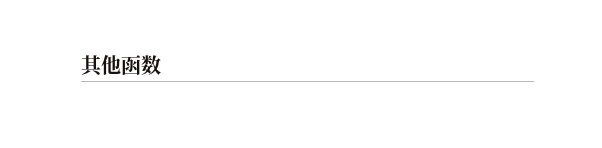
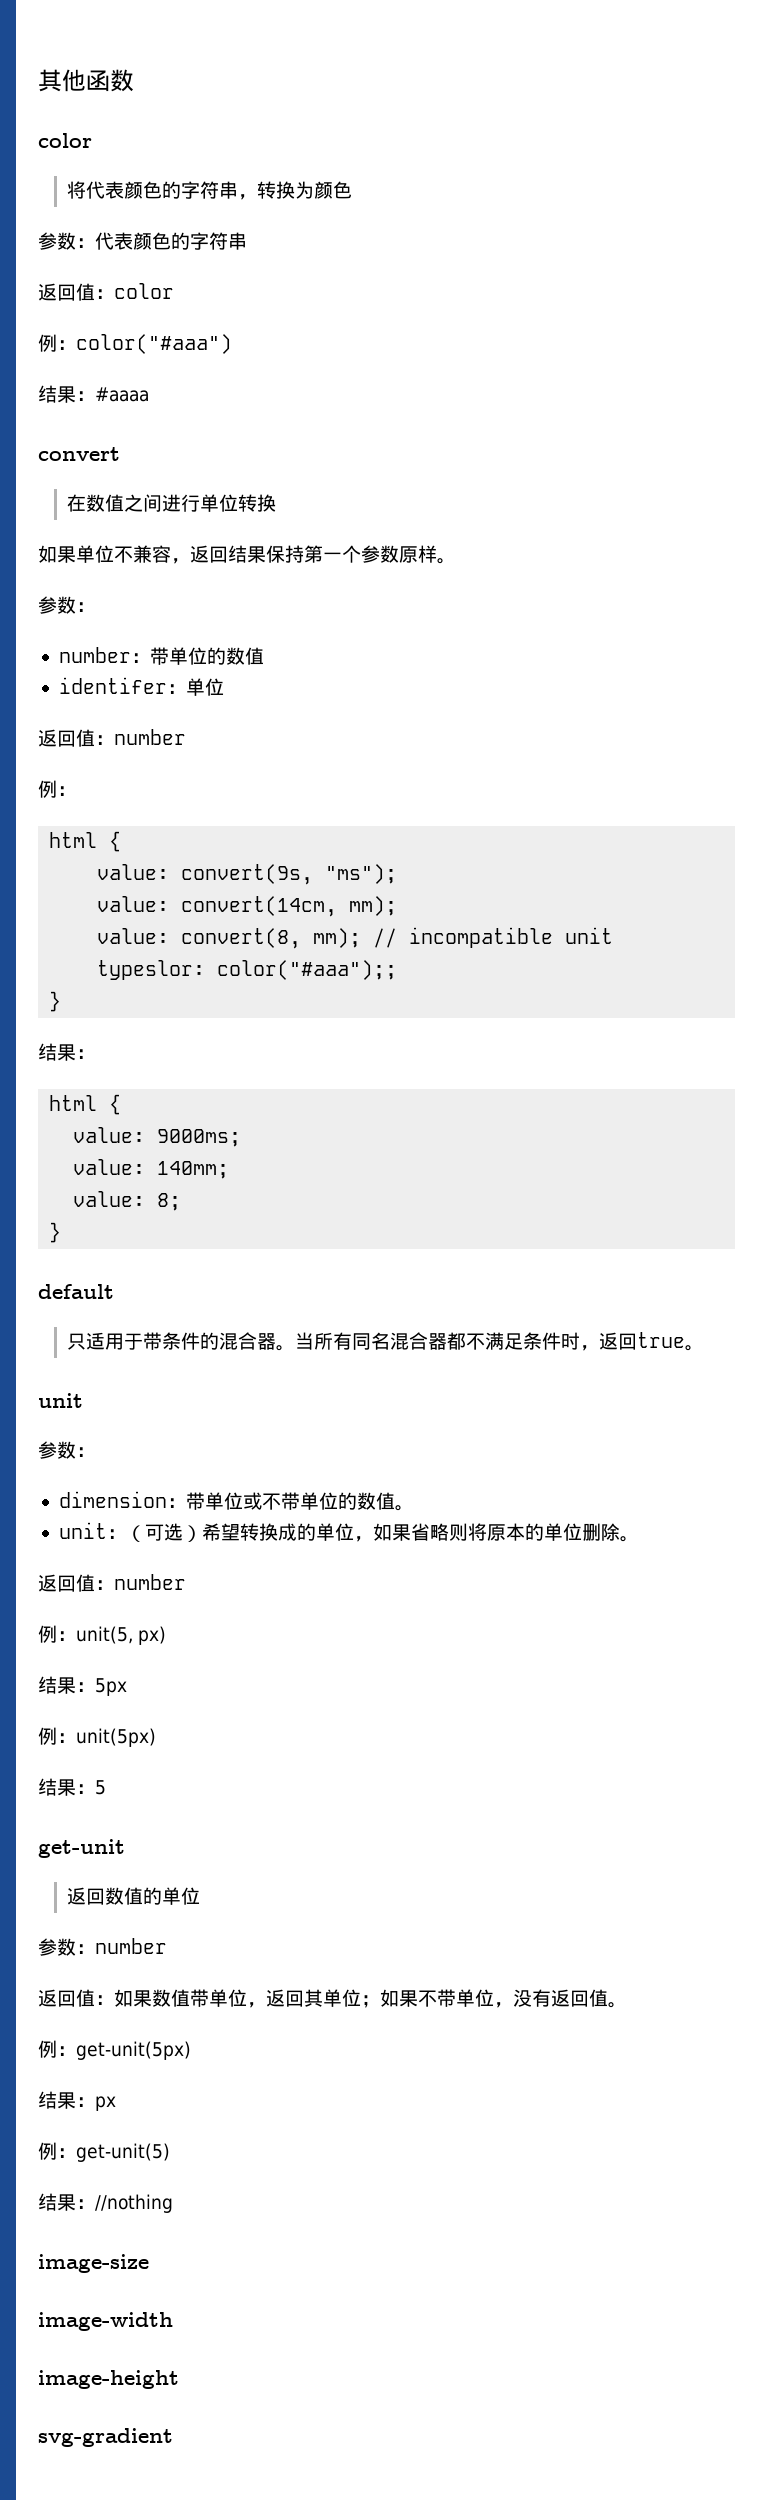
  其他函数
+ color
+ 将代表颜色的字符串，转换为颜色
+ 参数：代表颜色的字符串
+ 返回值：color
+ 例：color("#aaa")
+ 结果：#aaaa
+ convert
+ 在数值之间进行单位转换
+ 如果单位不兼容，返回结果保持第一个参数原样。
+ 参数：
+ number：带单位的数值
+ identifer：单位
+ 返回值：number
+ 例：
+ html {
+ value: convert(9s, "ms");
+ value: convert(14cm, mm);
+ value: convert(8, mm); // incompatible unit typeslor: color("#aaa");;
+ }
+ 结果：
+ html {
+ value: 9000ms;
+ value: 140mm;
+ value: 8;
+ }
+ default
+ 只适用于带条件的混合器。当所有同名混合器都不满足条件时，返回true。
+ unit
+ 参数：
+ dimension：带单位或不带单位的数值。
+ unit：（可选）希望转换成的单位，如果省略则将原本的单位删除。
+ 返回值：number
+ 例：unit(5, px)
+ 结果：5px
+ 例：unit(5px)
+ 结果：5
+ get-unit
+ 返回数值的单位
+ 参数：number
+ 返回值：如果数值带单位，返回其单位；如果不带单位，没有返回值。
+ 例：get-unit(5px)
+ 结果：px
+ 例：get-unit(5)
+ 结果：//nothing
+ image-size
+ image-width
+ image-height
+ svg-gradient

